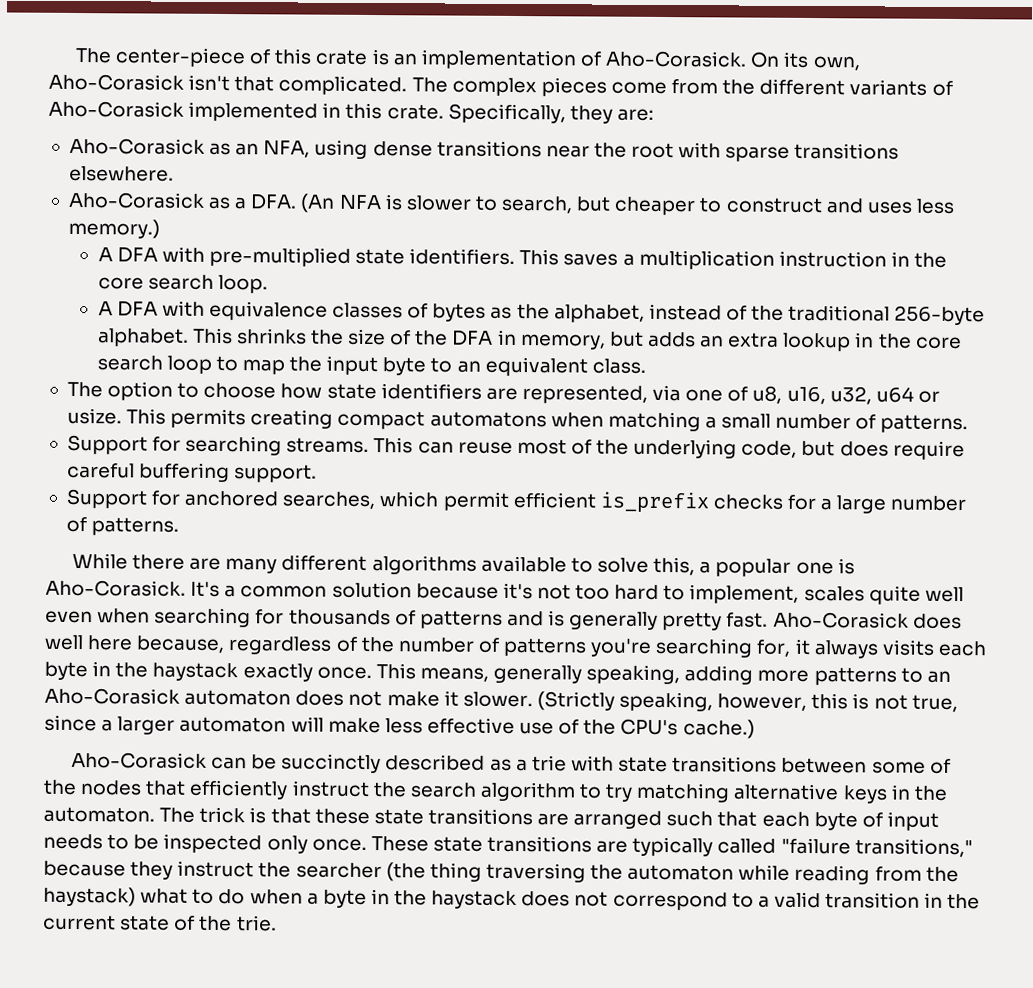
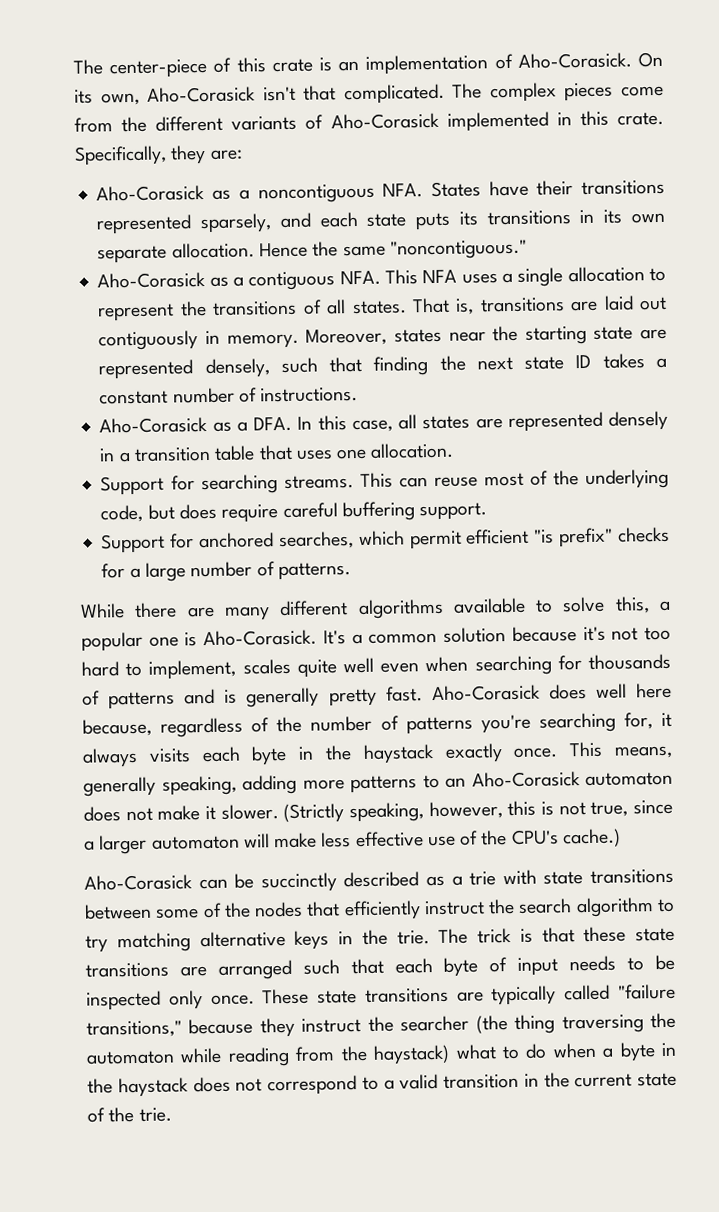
- Aho-Corasick as an NFA, using dense transitions near the root with sparse transitions elsewhere.
- Aho-Corasick as a DFA. (An NFA is slower to search, but cheaper to construct and uses less memory.)
- A DFA with pre-multiplied state identifiers. This saves a multiplication instruction in the core search loop.
- A DFA with equivalence classes of bytes as the alphabet, instead of the traditional 256-byte alphabet. This shrinks the size of the DFA in memory, but adds an extra lookup in the core search loop to map the input byte to an equivalent class.
- The option to choose how state identifiers are represented, via one of u8, u16, u32, u64 or usize. This permits creating compact automatons when matching a small number of patterns.
+ Aho-Corasick as a noncontiguous NFA. States have their transitions represented sparsely, and each state puts its transitions in its own separate allocation. Hence the same "noncontiguous."
+ Aho-Corasick as a contiguous NFA. This NFA uses a single allocation to represent the transitions of all states. That is, transitions are laid out contiguously in memory. Moreover, states near the starting state are represented densely, such that finding the next state ID takes a constant number of instructions.
+ Aho-Corasick as a DFA. In this case, all states are represented densely in a transition table that uses one allocation.
- Support for anchored searches, which permit efficient is_prefix checks for a large number of patterns.
+ Support for anchored searches, which permit efficient "is prefix" checks for a large number of patterns.
- Aho-Corasick can be succinctly described as a trie with state transitions between some of the nodes that efficiently instruct the search algorithm to try matching alternative keys in the automaton.
+ Aho-Corasick can be succinctly described as a trie with state transitions between some of the nodes that efficiently instruct the search algorithm to try matching alternative keys in the trie.

